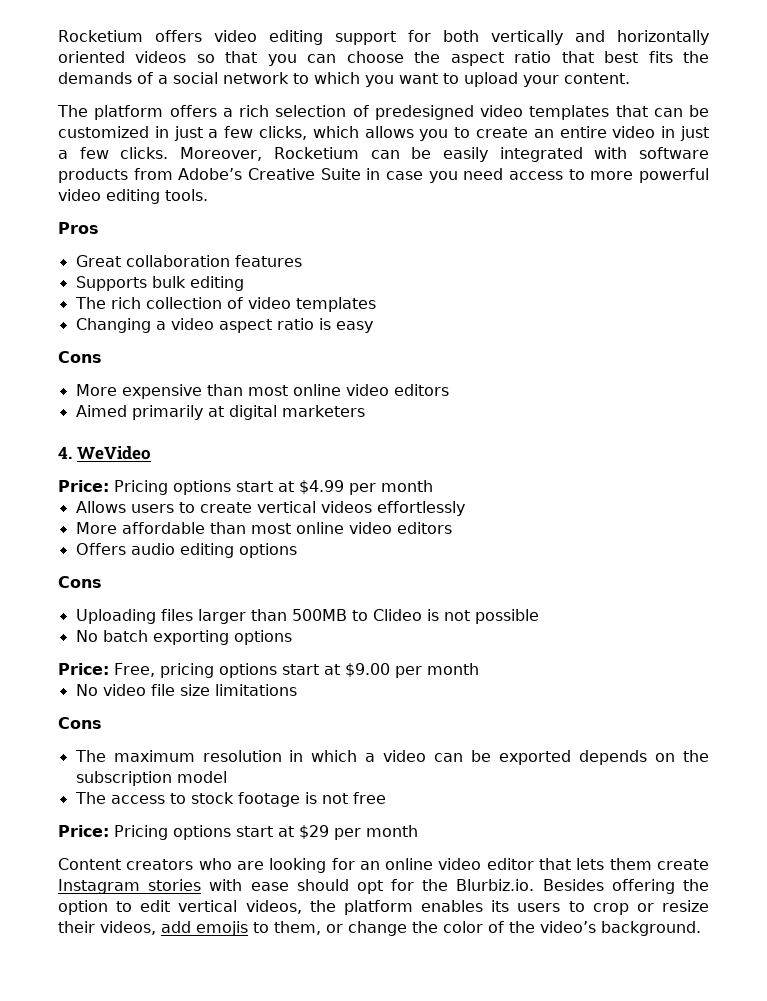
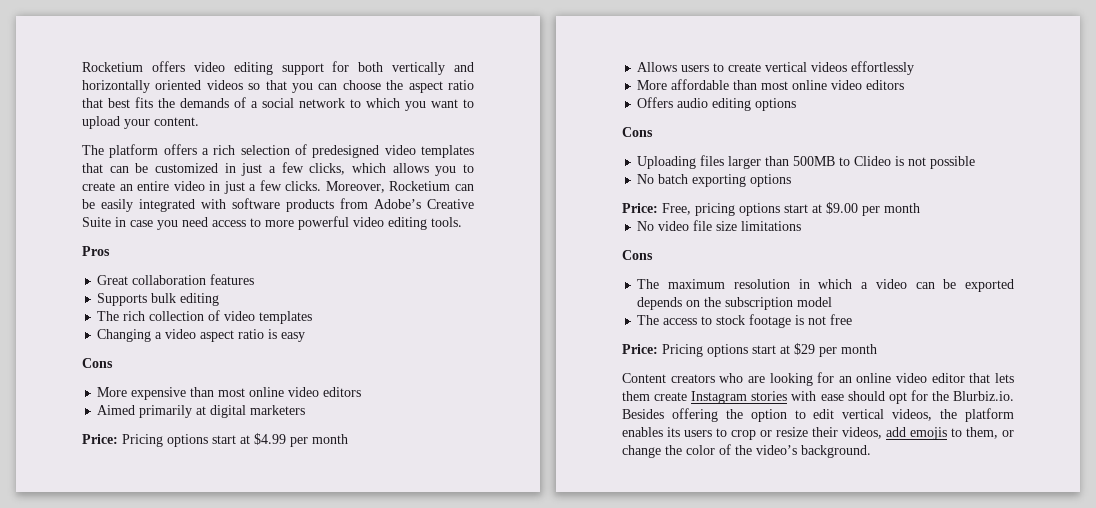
- 4. WeVideo

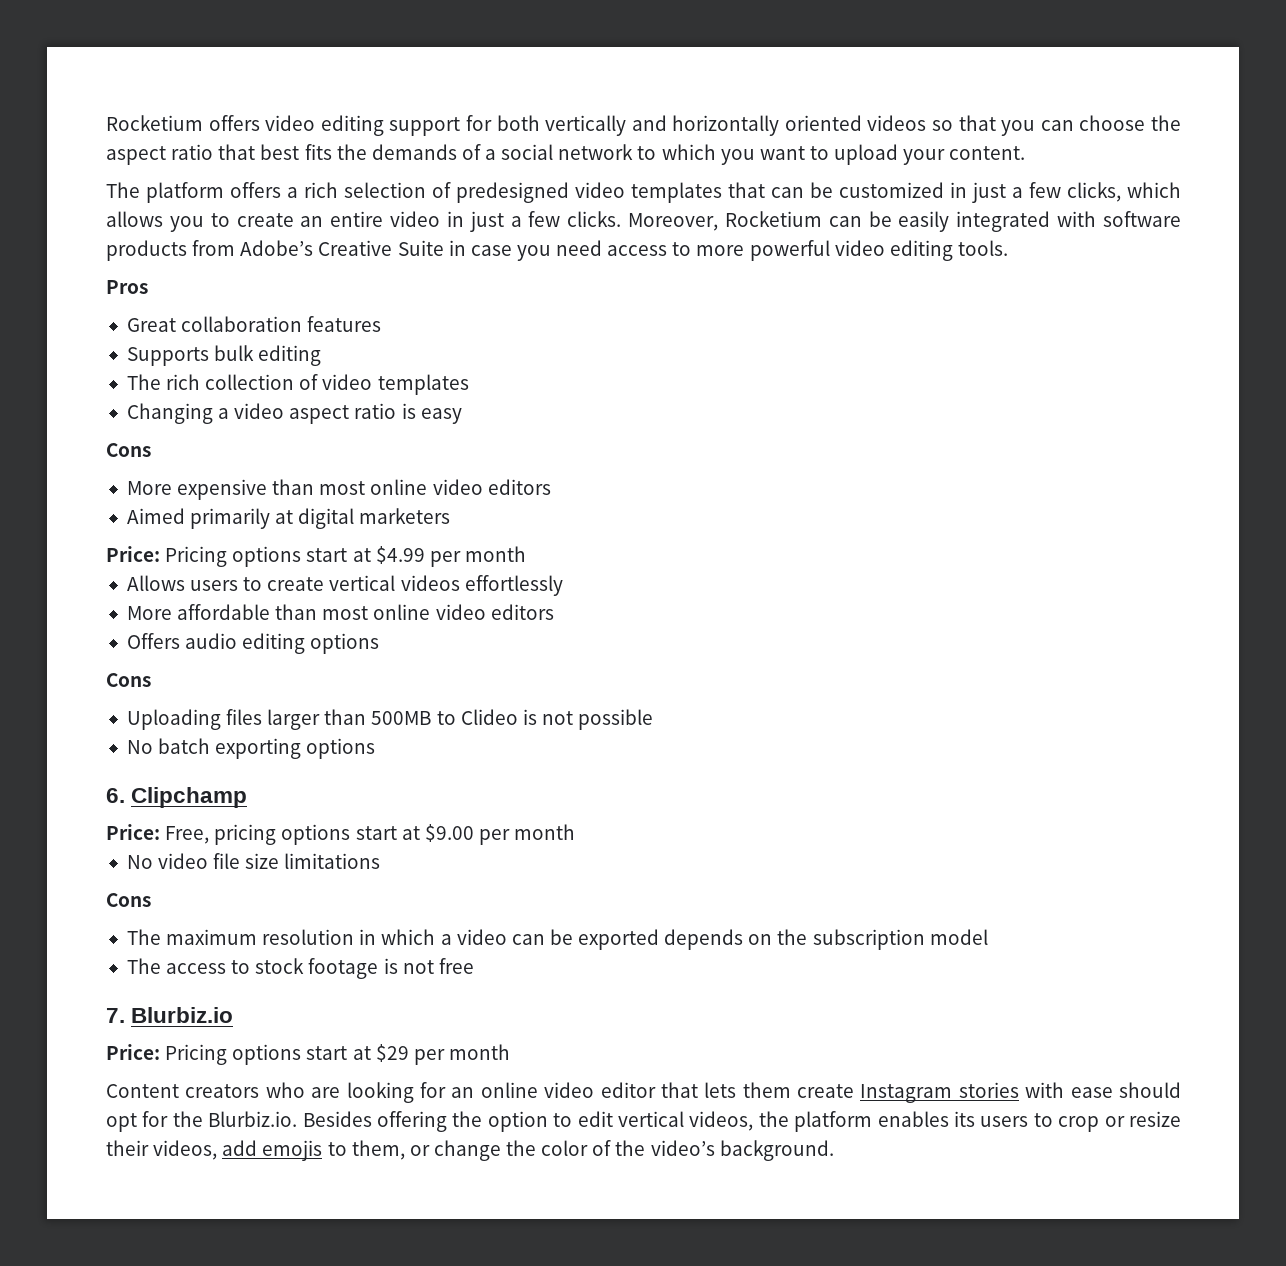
+ 6. Clipchamp
+ 7. Blurbiz.io

